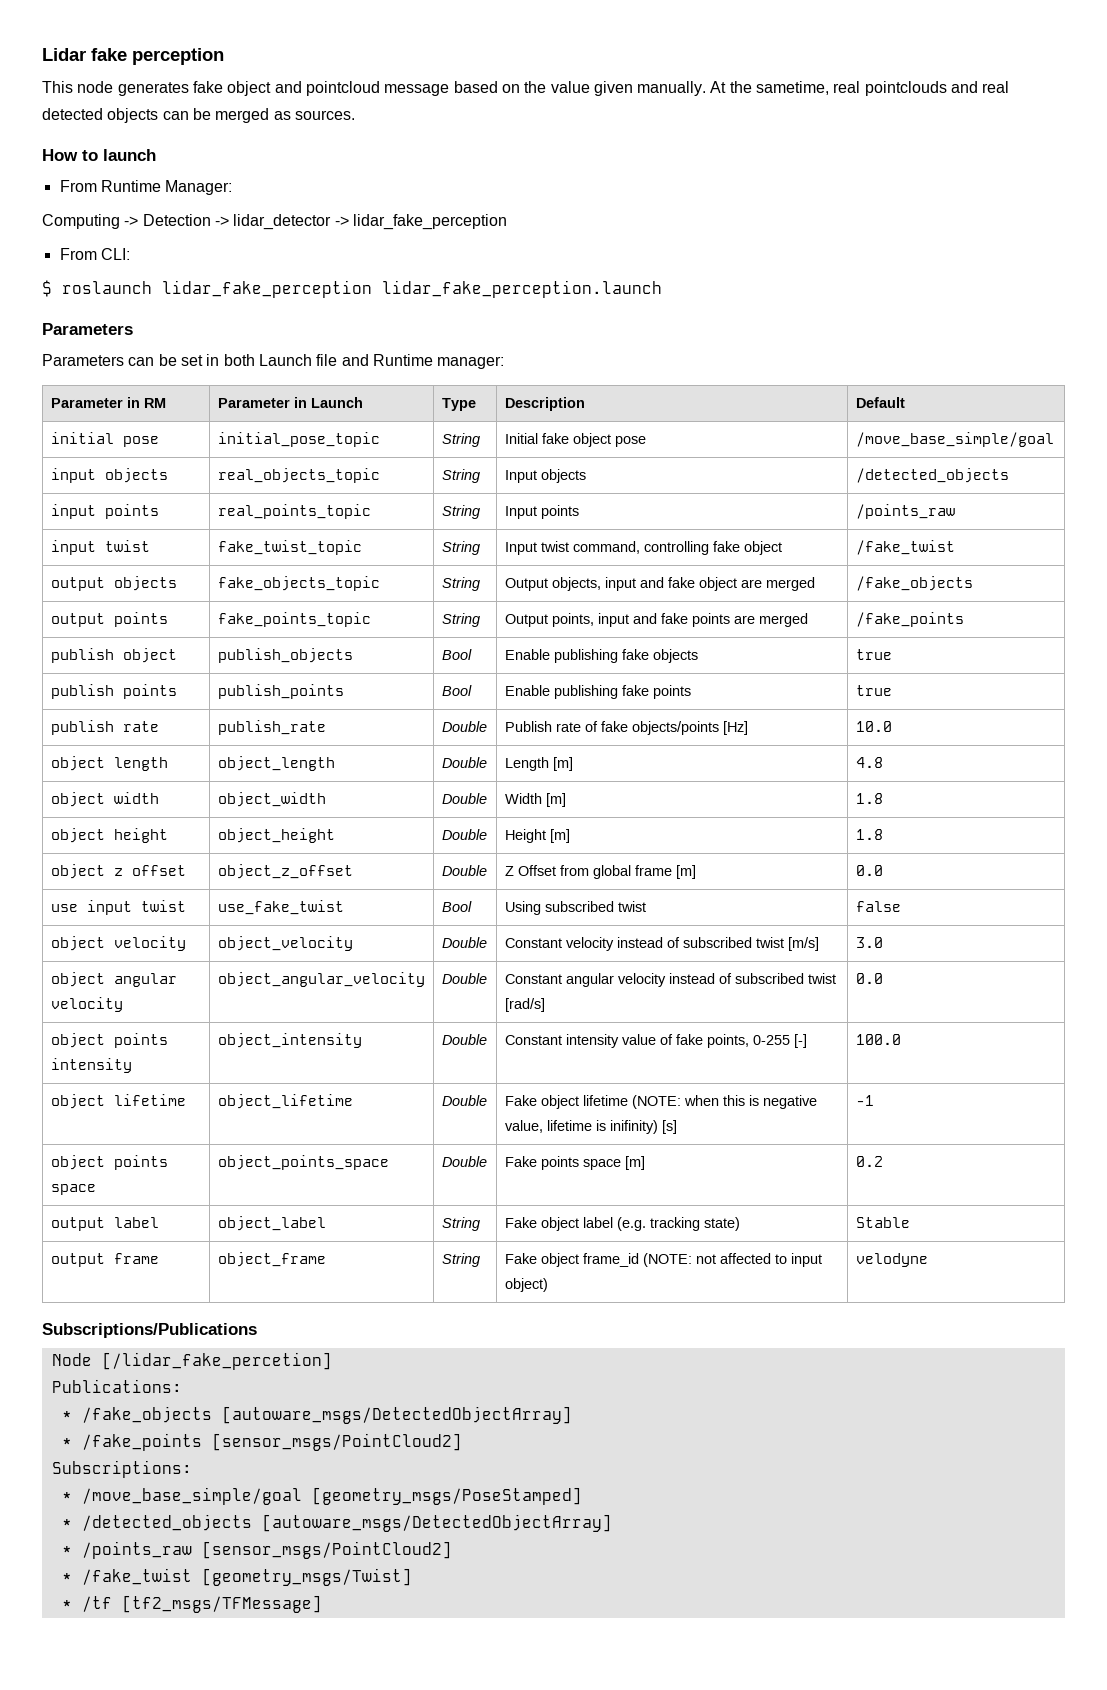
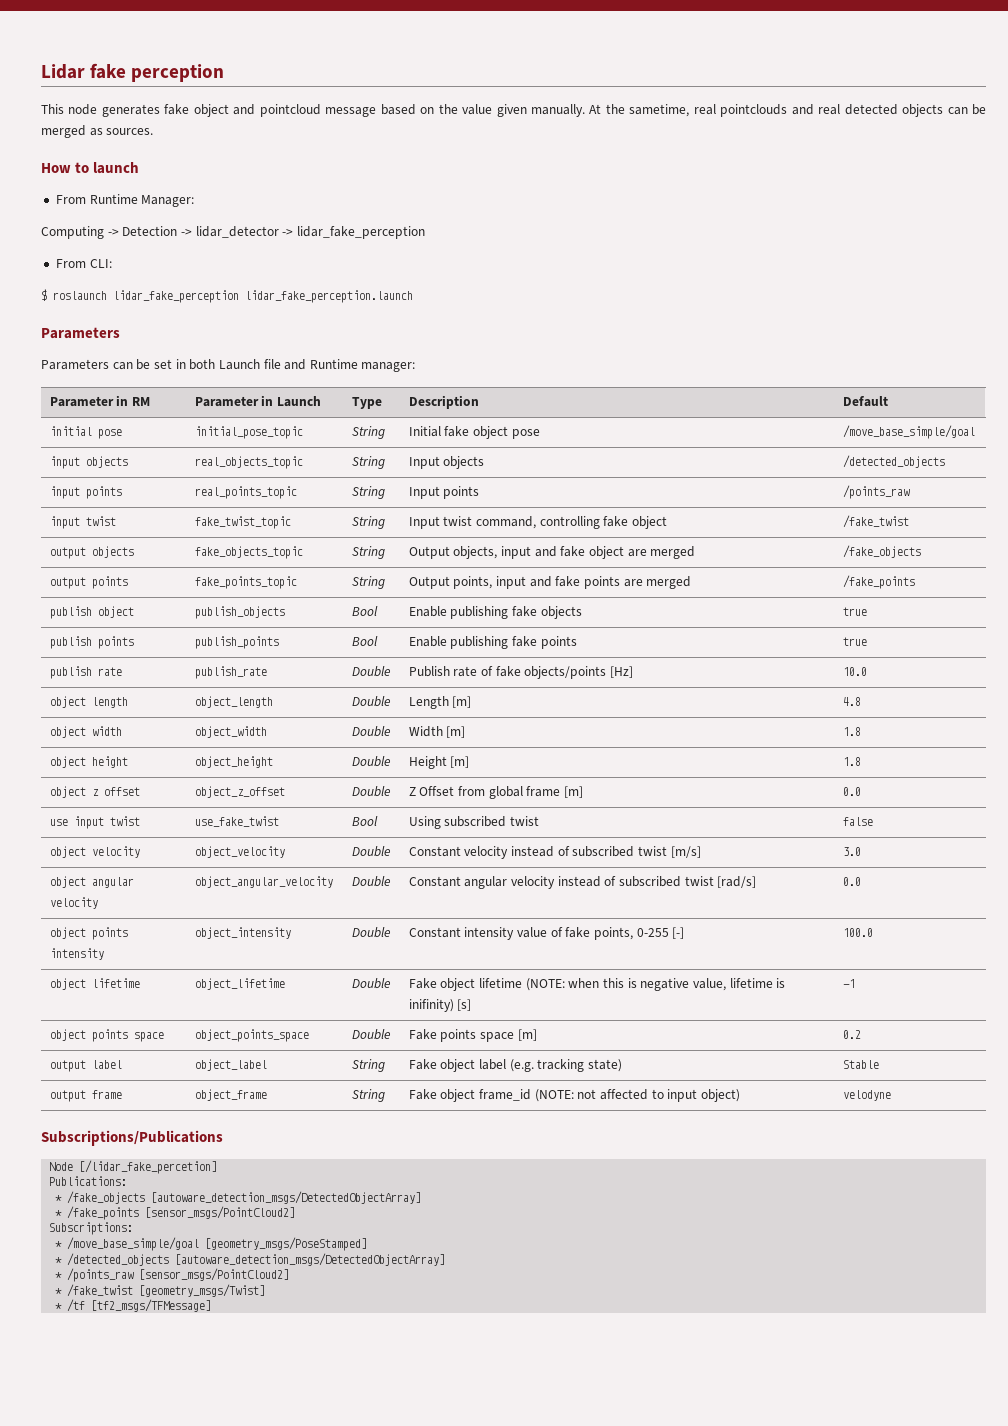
- * /fake_objects [autoware_msgs/DetectedObjectArray]
+ * /fake_objects [autoware_detection_msgs/DetectedObjectArray]
- * /detected_objects [autoware_msgs/DetectedObjectArray]
+ * /detected_objects [autoware_detection_msgs/DetectedObjectArray]

